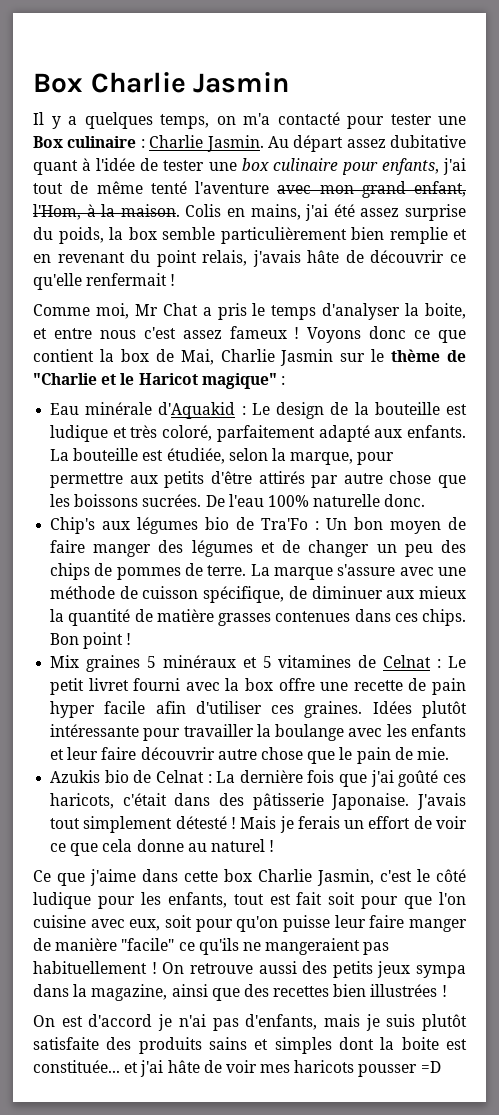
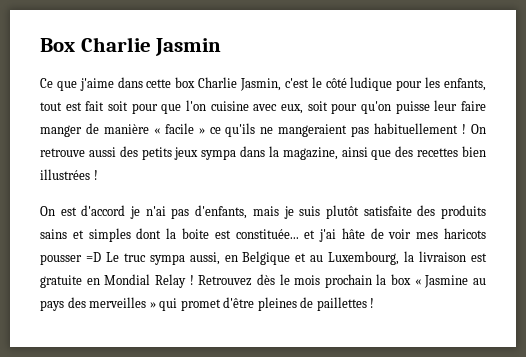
- Il y a quelques temps, on m'a contacté pour tester une Box culinaire : Charlie Jasmin. Au départ assez dubitative quant à l'idée de tester une box culinaire pour enfants, j'ai tout de même tenté l'aventure avec mon grand enfant, l'Hom, à la maison. Colis en mains, j'ai été assez surprise du poids, la box semble particulièrement bien remplie et en revenant du point relais, j'avais hâte de découvrir ce qu'elle renfermait !
- Comme moi, Mr Chat a pris le temps d'analyser la boite, et entre nous c'est assez fameux ! Voyons donc ce que contient la box de Mai, Charlie Jasmin sur le thème de "Charlie et le Haricot magique" :
- Eau minérale d'Aquakid : Le design de la bouteille est ludique et très coloré, parfaitement adapté aux enfants. La bouteille est étudiée, selon la marque, pour permettre aux petits d'être attirés par autre chose que les boissons sucrées. De l'eau 100% naturelle donc.
- Chip's aux légumes bio de Tra'Fo : Un bon moyen de faire manger des légumes et de changer un peu des chips de pommes de terre. La marque s'assure avec une méthode de cuisson spécifique, de diminuer aux mieux la quantité de matière grasses contenues dans ces chips. Bon point !
- Mix graines 5 minéraux et 5 vitamines de Celnat : Le petit livret fourni avec la box offre une recette de pain hyper facile afin d'utiliser ces graines. Idées plutôt intéressante pour travailler la boulange avec les enfants et leur faire découvrir autre chose que le pain de mie.
- Azukis bio de Celnat : La dernière fois que j'ai goûté ces haricots, c'était dans des pâtisserie Japonaise. J'avais tout simplement détesté ! Mais je ferais un effort de voir ce que cela donne au naturel !
- Ce que j'aime dans cette box Charlie Jasmin, c'est le côté ludique pour les enfants, tout est fait soit pour que l'on cuisine avec eux, soit pour qu'on puisse leur faire manger de manière "facile" ce qu'ils ne mangeraient pas habituellement !
+ Ce que j'aime dans cette box Charlie Jasmin, c'est le côté ludique pour les enfants, tout est fait soit pour que l'on cuisine avec eux, soit pour qu'on puisse leur faire manger de manière « facile » ce qu'ils ne mangeraient pas habituellement !
- On est d'accord je n'ai pas d'enfants, mais je suis plutôt satisfaite des produits sains et simples dont la boite est constituée... et j'ai hâte de voir mes haricots pousser =D
+ On est d'accord je n'ai pas d'enfants, mais je suis plutôt satisfaite des produits sains et simples dont la boite est constituée... et j'ai hâte de voir mes haricots pousser =D Le truc sympa aussi, en Belgique et au Luxembourg, la livraison est gratuite en Mondial Relay ! Retrouvez dès le mois prochain la box « Jasmine au pays des merveilles » qui promet d'être pleines de paillettes !

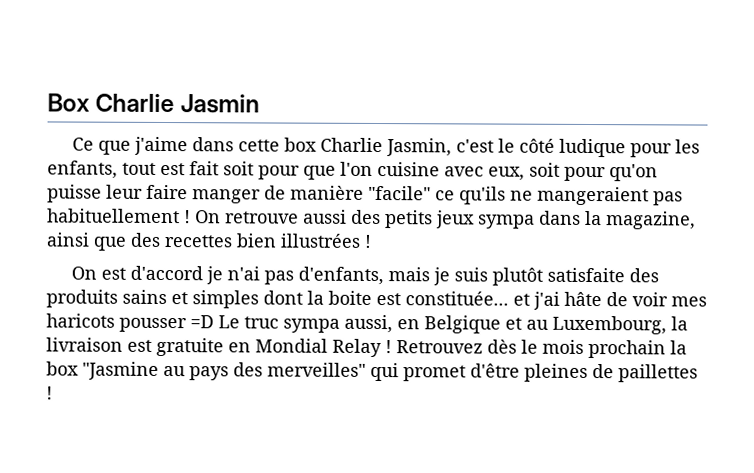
- Ce que j'aime dans cette box Charlie Jasmin, c'est le côté ludique pour les enfants, tout est fait soit pour que l'on cuisine avec eux, soit pour qu'on puisse leur faire manger de manière « facile » ce qu'ils ne mangeraient pas habituellement !
+ Ce que j'aime dans cette box Charlie Jasmin, c'est le côté ludique pour les enfants, tout est fait soit pour que l'on cuisine avec eux, soit pour qu'on puisse leur faire manger de manière "facile" ce qu'ils ne mangeraient pas habituellement !
- Retrouvez dès le mois prochain la box « Jasmine au pays des merveilles » qui promet d'être pleines de paillettes !
+ Retrouvez dès le mois prochain la box "Jasmine au pays des merveilles" qui promet d'être pleines de paillettes !

